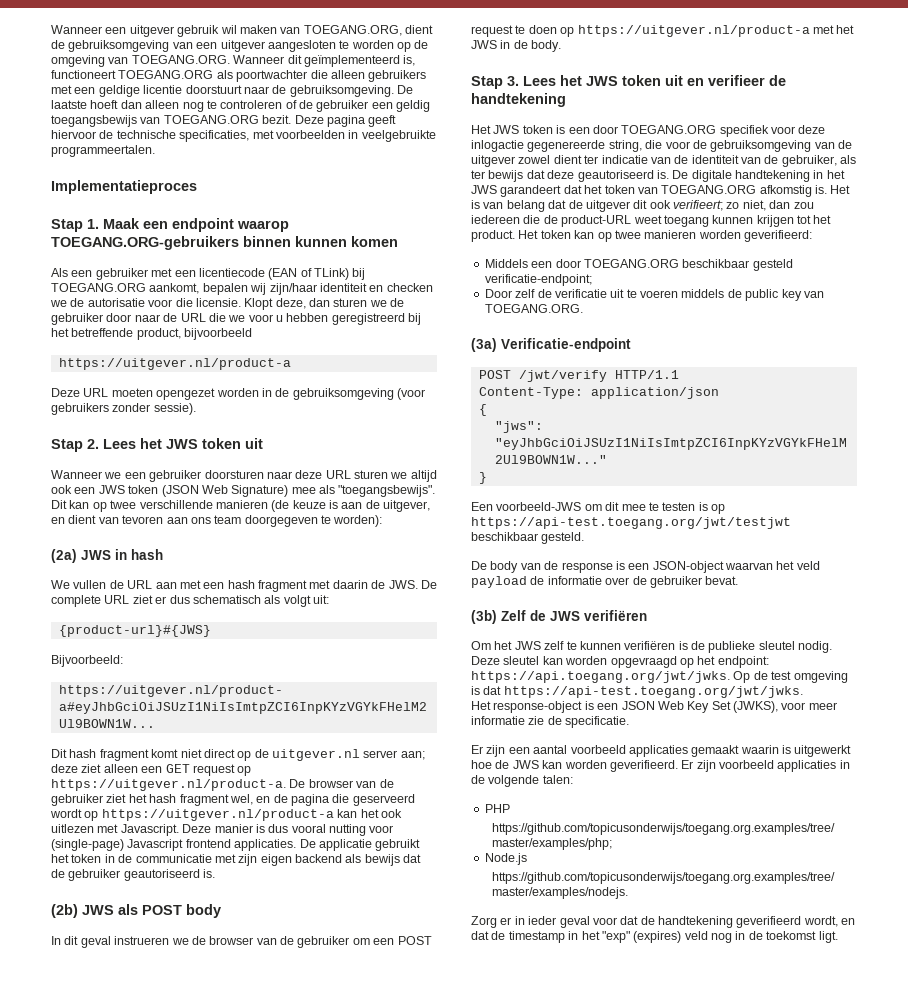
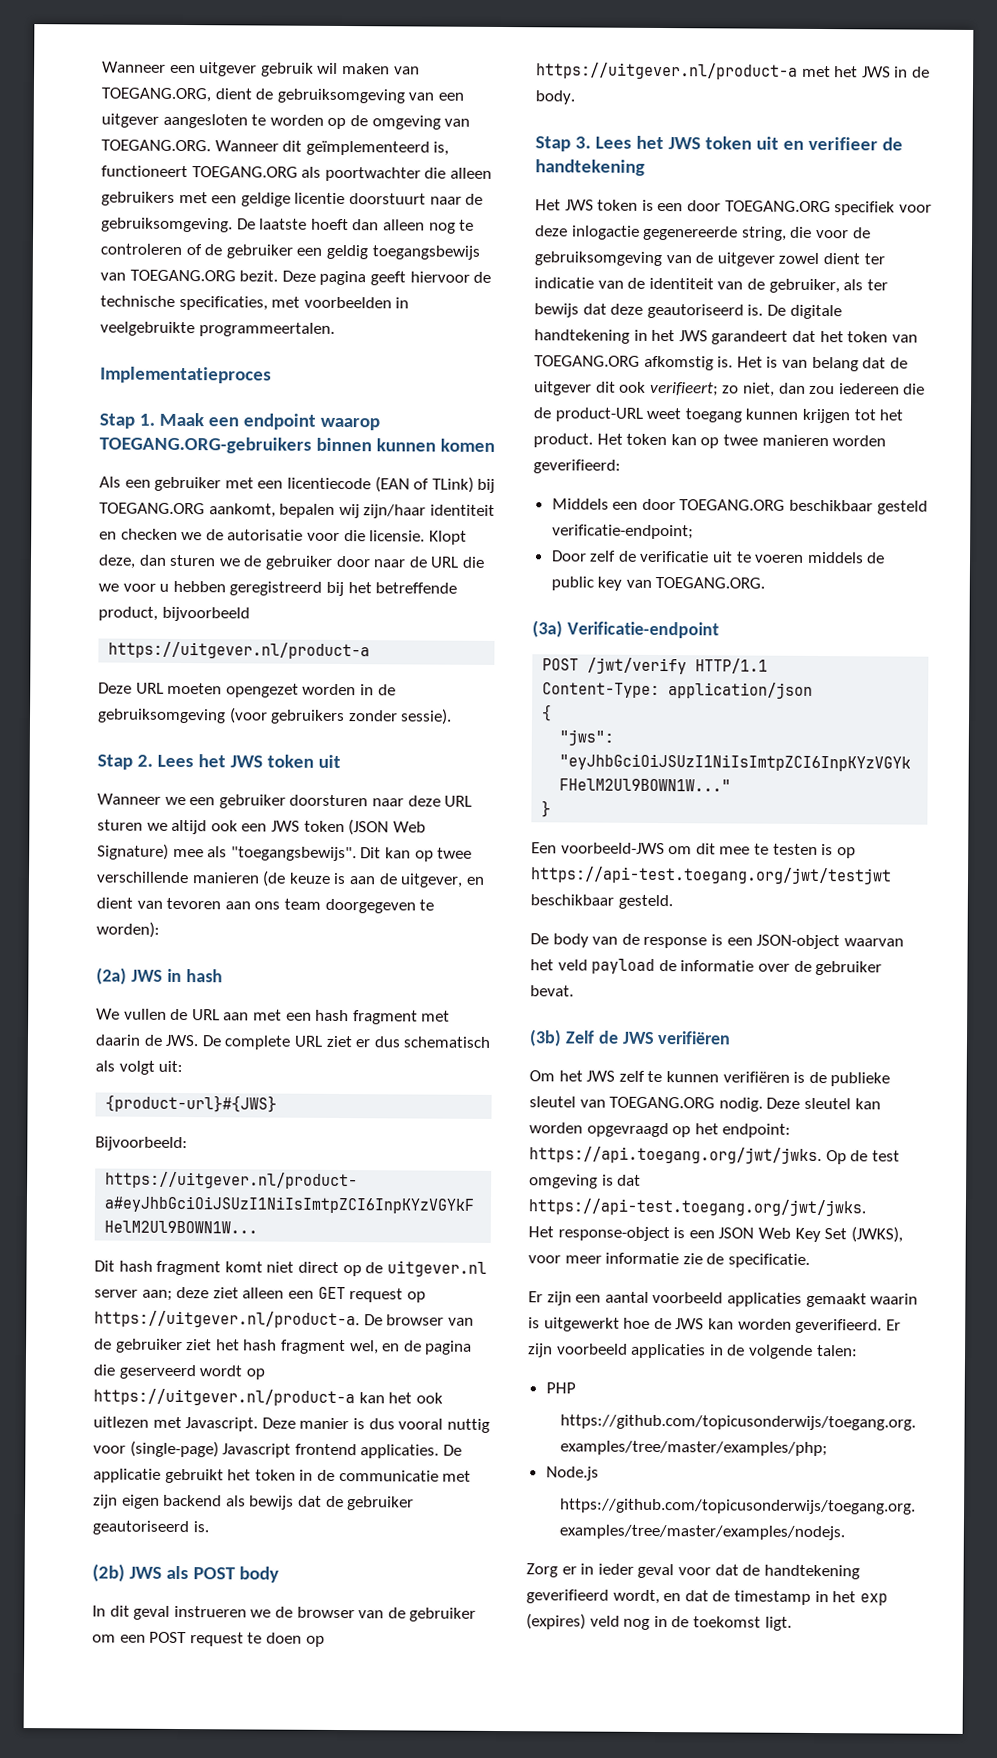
- Deze manier is dus vooral nutting voor (single-page) Javascript frontend applicaties.
+ Deze manier is dus vooral nuttig voor (single-page) Javascript frontend applicaties.
- Om het JWS zelf te kunnen verifiëren is de publieke sleutel nodig.
+ Om het JWS zelf te kunnen verifiëren is de publieke sleutel van TOEGANG.ORG nodig.
- Zorg er in ieder geval voor dat de handtekening geverifieerd wordt, en dat de timestamp in het "exp" (expires) veld nog in de toekomst ligt.
+ Zorg er in ieder geval voor dat de handtekening geverifieerd wordt, en dat de timestamp in het exp (expires) veld nog in de toekomst ligt.

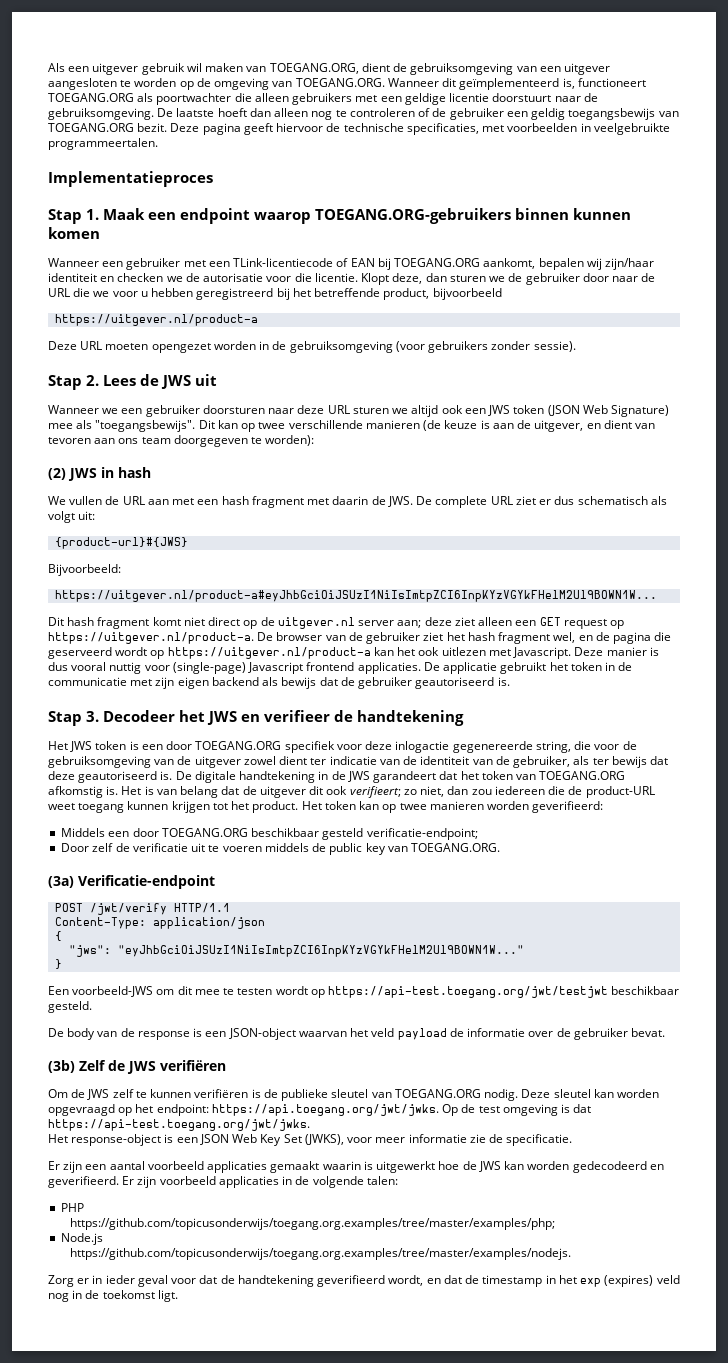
- Wanneer een uitgever gebruik wil maken van TOEGANG.ORG, dient de gebruiksomgeving van een uitgever aangesloten te worden op de omgeving van TOEGANG.ORG. Wanneer dit geïmplementeerd is, functioneert TOEGANG.ORG als poortwachter die alleen gebruikers met een geldige licentie doorstuurt naar de gebruiksomgeving.
+ Als een uitgever gebruik wil maken van TOEGANG.ORG, dient de gebruiksomgeving van een uitgever aangesloten te worden op de omgeving van TOEGANG.ORG. Wanneer dit geïmplementeerd is, functioneert TOEGANG.ORG als poortwachter die alleen gebruikers met een geldige licentie doorstuurt naar de gebruiksomgeving.
- Als een gebruiker met een licentiecode (EAN of TLink) bij TOEGANG.ORG aankomt, bepalen wij zijn/haar identiteit en checken we de autorisatie voor die licensie.
+ Wanneer een gebruiker met een TLink-licentiecode of EAN bij TOEGANG.ORG aankomt, bepalen wij zijn/haar identiteit en checken we de autorisatie voor die licentie.
- Stap 2. Lees het JWS token uit
+ Stap 2. Lees de JWS uit
- (2a) JWS in hash
+ (2) JWS in hash
- (2b) JWS als POST body
- In dit geval instrueren we de browser van de gebruiker om een POST request te doen op https://uitgever.nl/product-a met het JWS in de body.
- Stap 3. Lees het JWS token uit en verifieer de handtekening
+ Stap 3. Decodeer het JWS en verifieer de handtekening
- De digitale handtekening in het JWS garandeert dat het token van TOEGANG.ORG afkomstig is.
+ De digitale handtekening in de JWS garandeert dat het token van TOEGANG.ORG afkomstig is.
- Een voorbeeld-JWS om dit mee te testen is op https://api-test.toegang.org/jwt/testjwt beschikbaar gesteld.
+ Een voorbeeld-JWS om dit mee te testen wordt op https://api-test.toegang.org/jwt/testjwt beschikbaar gesteld.
- Om het JWS zelf te kunnen verifiëren is de publieke sleutel van TOEGANG.ORG nodig.
+ Om de JWS zelf te kunnen verifiëren is de publieke sleutel van TOEGANG.ORG nodig.
- Er zijn een aantal voorbeeld applicaties gemaakt waarin is uitgewerkt hoe de JWS kan worden geverifieerd.
+ Er zijn een aantal voorbeeld applicaties gemaakt waarin is uitgewerkt hoe de JWS kan worden gedecodeerd en geverifieerd.

